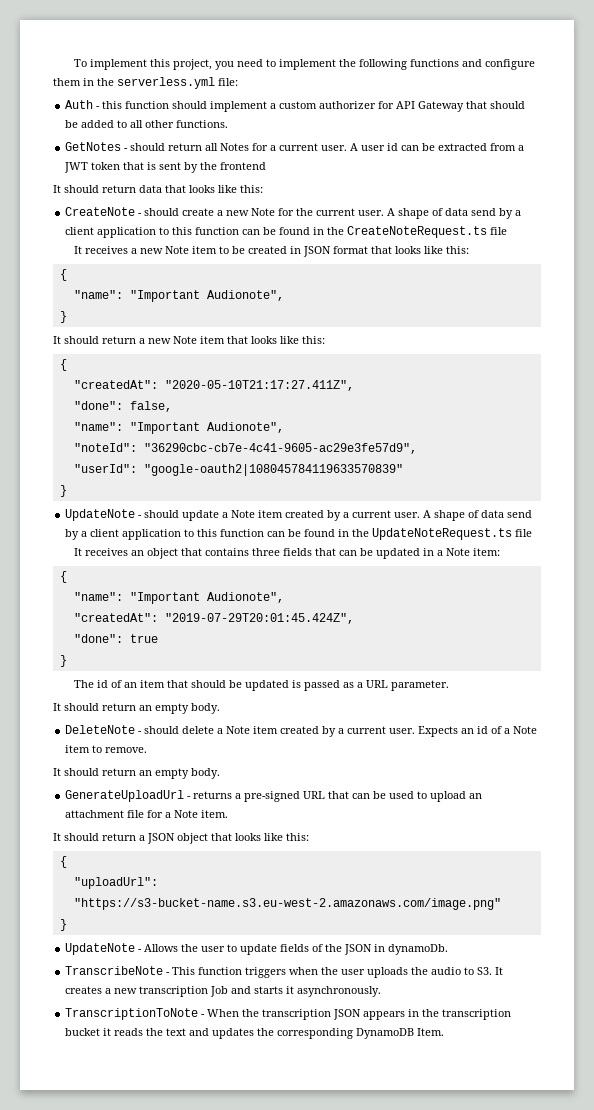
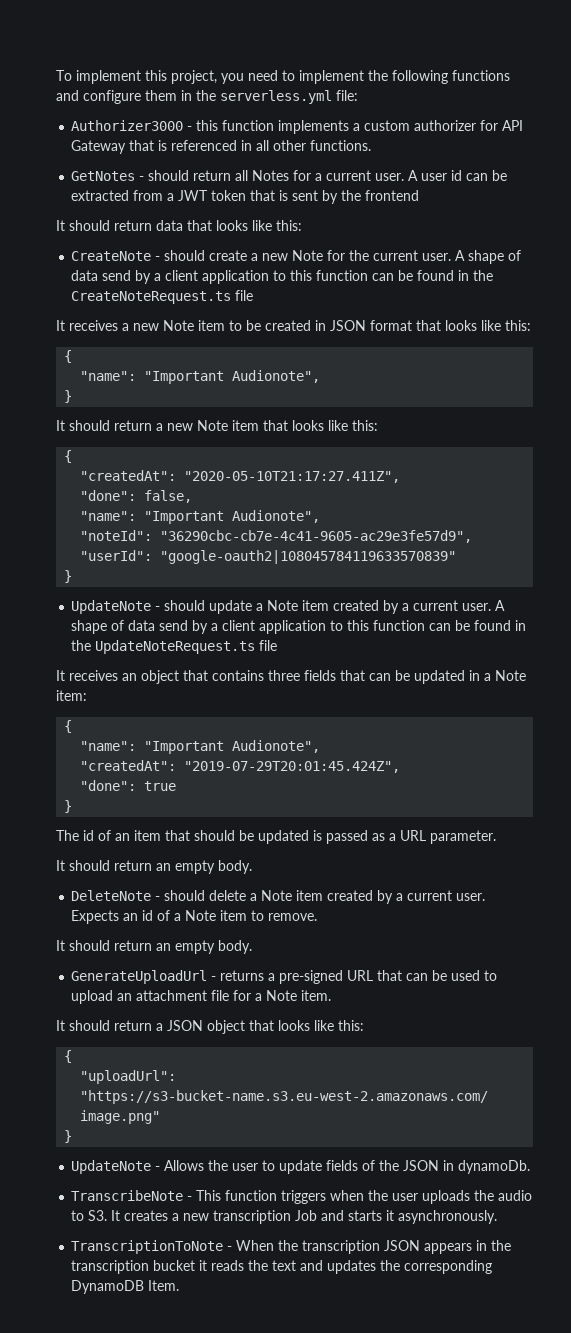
- Auth - this function should implement a custom authorizer for API Gateway that should be added to all other functions.
+ Authorizer3000 - this function implements a custom authorizer for API Gateway that is referenced in all other functions.

